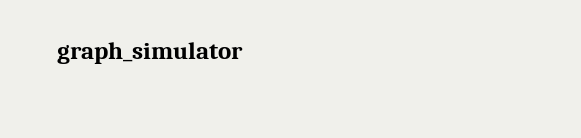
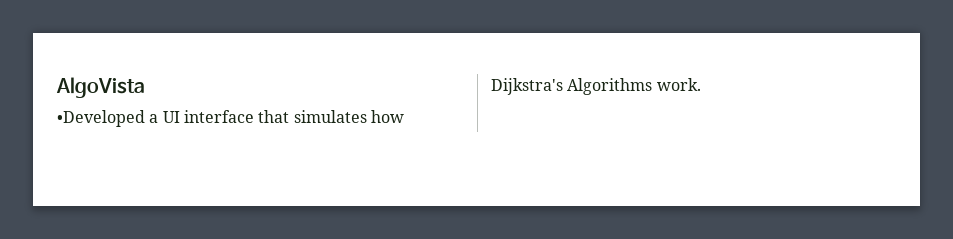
- graph_simulator
+ AlgoVista
+ •Developed a UI interface that simulates how Dijkstra's Algorithms work.

